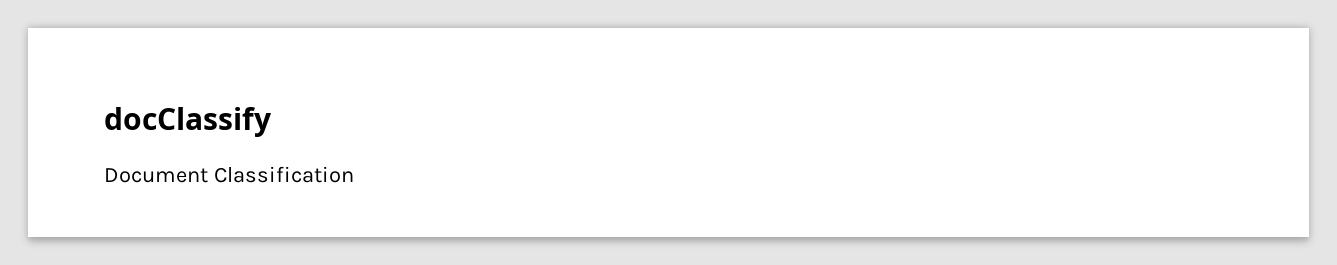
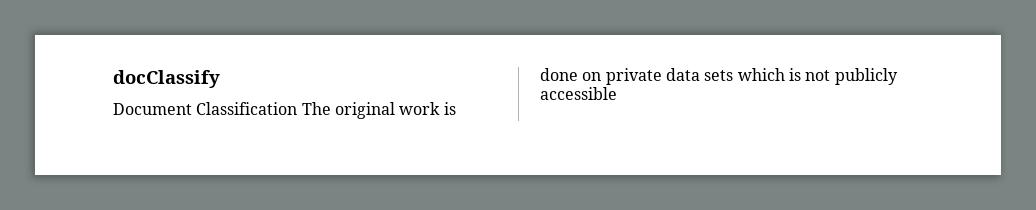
- Document Classification
+ Document Classification The original work is done on private data sets which is not publicly accessible

